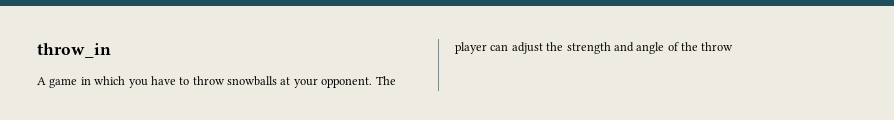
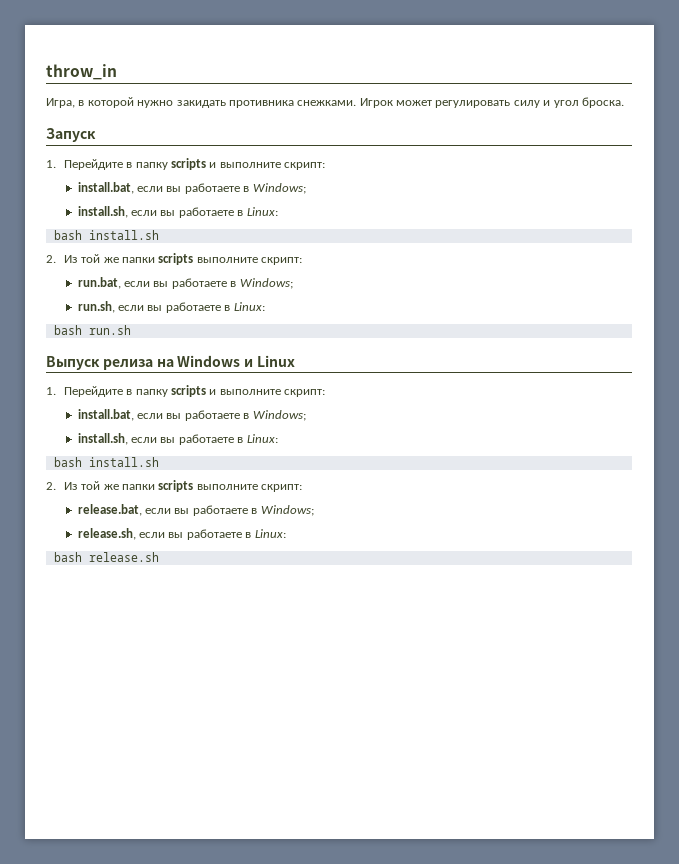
- A game in which you have to throw snowballs at your opponent. The player can adjust the strength and angle of the throw
+ Игра, в которой нужно закидать противника снежками. Игрок может регулировать силу и угол броска.
+ Запуск
+ 1. Перейдите в папку scripts и выполните скрипт:
+ install.bat, если вы работаете в Windows;
+ install.sh, если вы работаете в Linux:
+ bash install.sh
+ 2. Из той же папки scripts выполните скрипт:
+ run.bat, если вы работаете в Windows;
+ run.sh, если вы работаете в Linux:
+ bash run.sh
+ Выпуск релиза на Windows и Linux
+ 1. Перейдите в папку scripts и выполните скрипт:
+ install.bat, если вы работаете в Windows;
+ install.sh, если вы работаете в Linux:
+ bash install.sh
+ 2. Из той же папки scripts выполните скрипт:
+ release.bat, если вы работаете в Windows;
+ release.sh, если вы работаете в Linux:
+ bash release.sh

